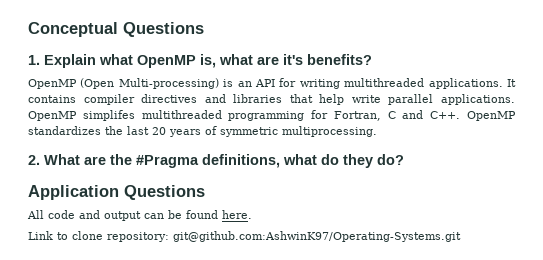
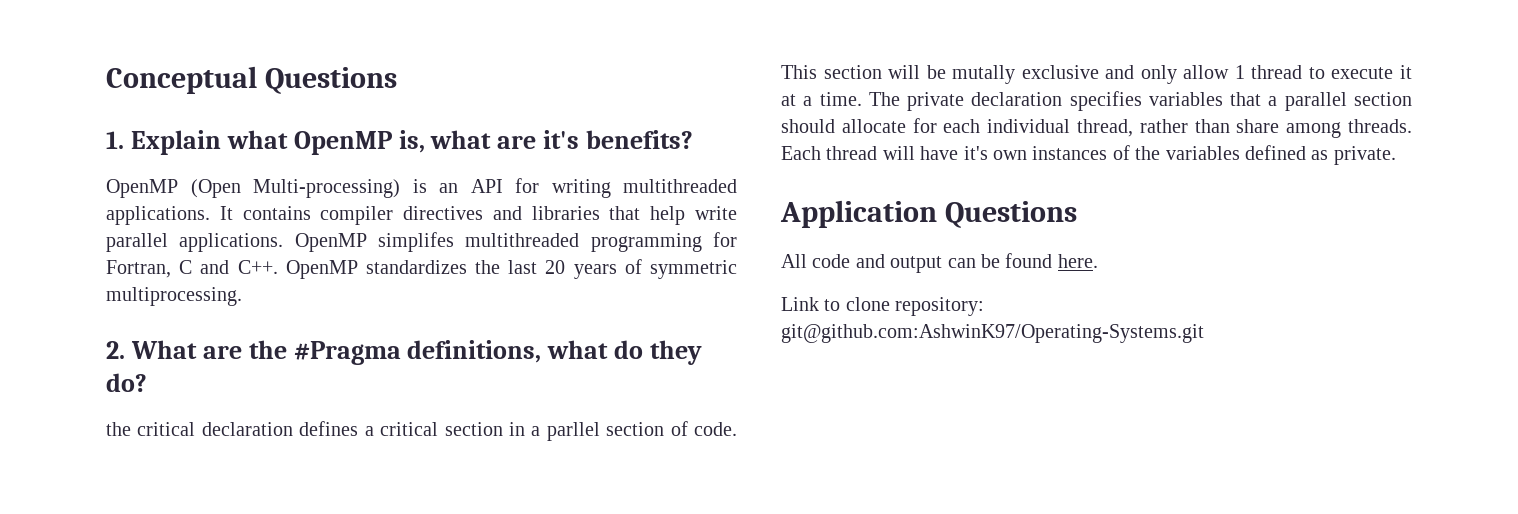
+ the critical declaration defines a critical section in a parllel section of code. This section will be mutally exclusive and only allow 1 thread to execute it at a time. The private declaration specifies variables that a parallel section should allocate for each individual thread, rather than share among threads. Each thread will have it's own instances of the variables defined as private.

